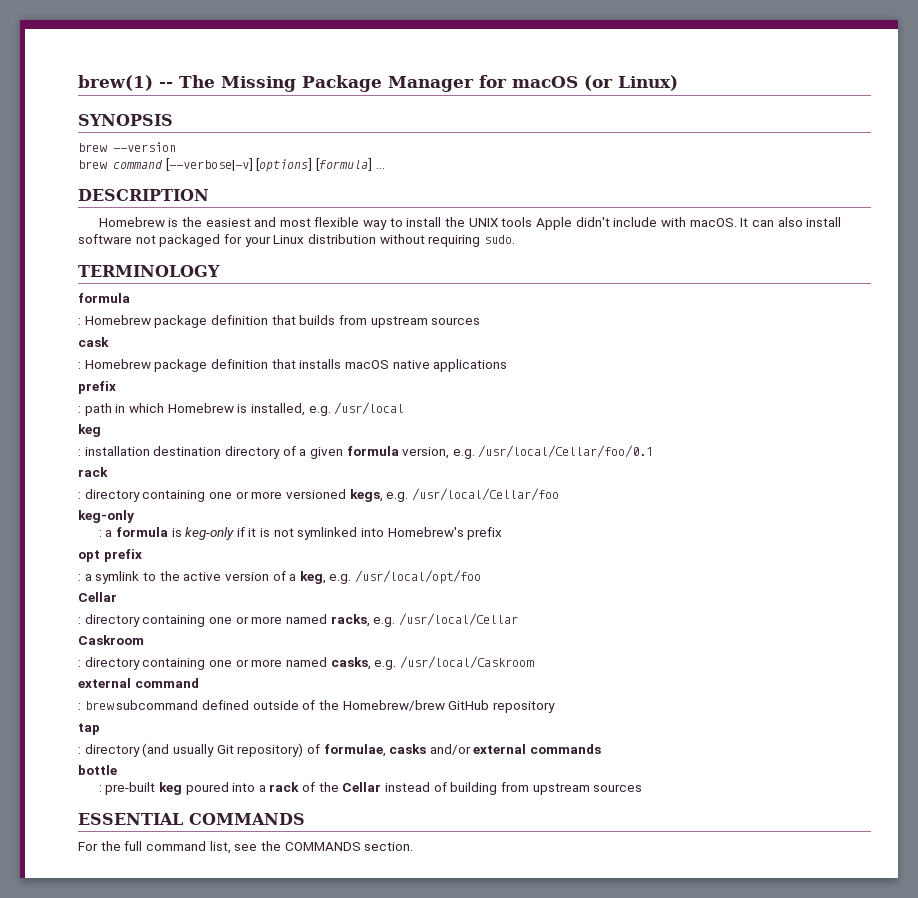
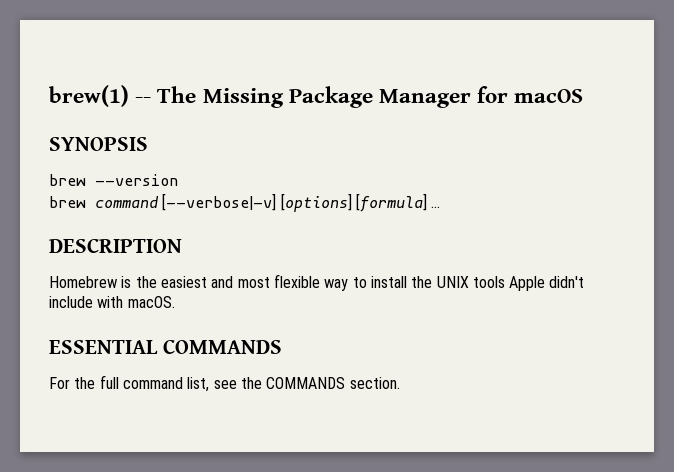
- brew(1) -- The Missing Package Manager for macOS (or Linux)
+ brew(1) -- The Missing Package Manager for macOS
- It can also install software not packaged for your Linux distribution without requiring sudo.
- TERMINOLOGY
- formula
- : Homebrew package definition that builds from upstream sources
- cask
- : Homebrew package definition that installs macOS native applications
- prefix
- : path in which Homebrew is installed, e.g. /usr/local
- keg
- : installation destination directory of a given formula version, e.g. /usr/local/Cellar/foo/0.1
- rack
- : directory containing one or more versioned kegs, e.g. /usr/local/Cellar/foo
- keg-only
- : a formula is keg-only if it is not symlinked into Homebrew's prefix
- opt prefix
- : a symlink to the active version of a keg, e.g. /usr/local/opt/foo
- Cellar
- : directory containing one or more named racks, e.g. /usr/local/Cellar
- Caskroom
- : directory containing one or more named casks, e.g. /usr/local/Caskroom
- external command
- : brew subcommand defined outside of the Homebrew/brew GitHub repository
- tap
- : directory (and usually Git repository) of formulae, casks and/or external commands
- bottle
- : pre-built keg poured into a rack of the Cellar instead of building from upstream sources

